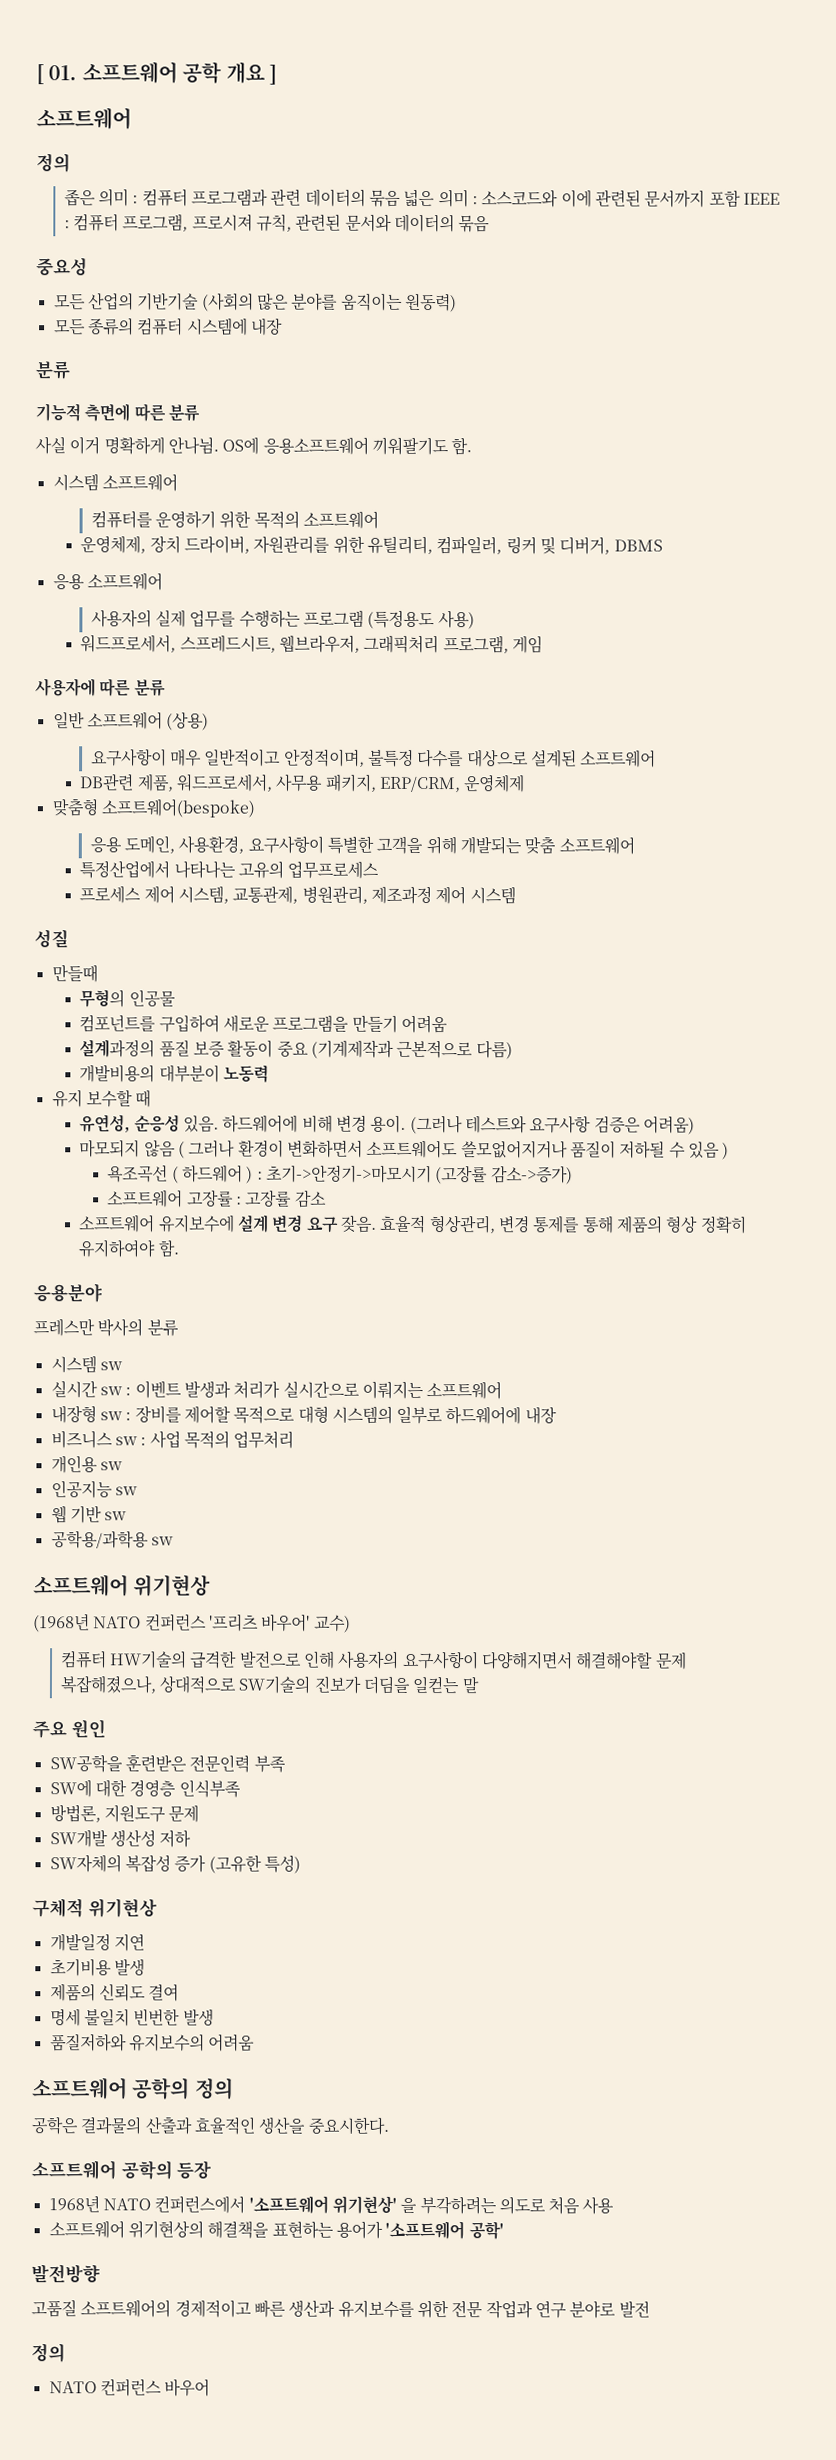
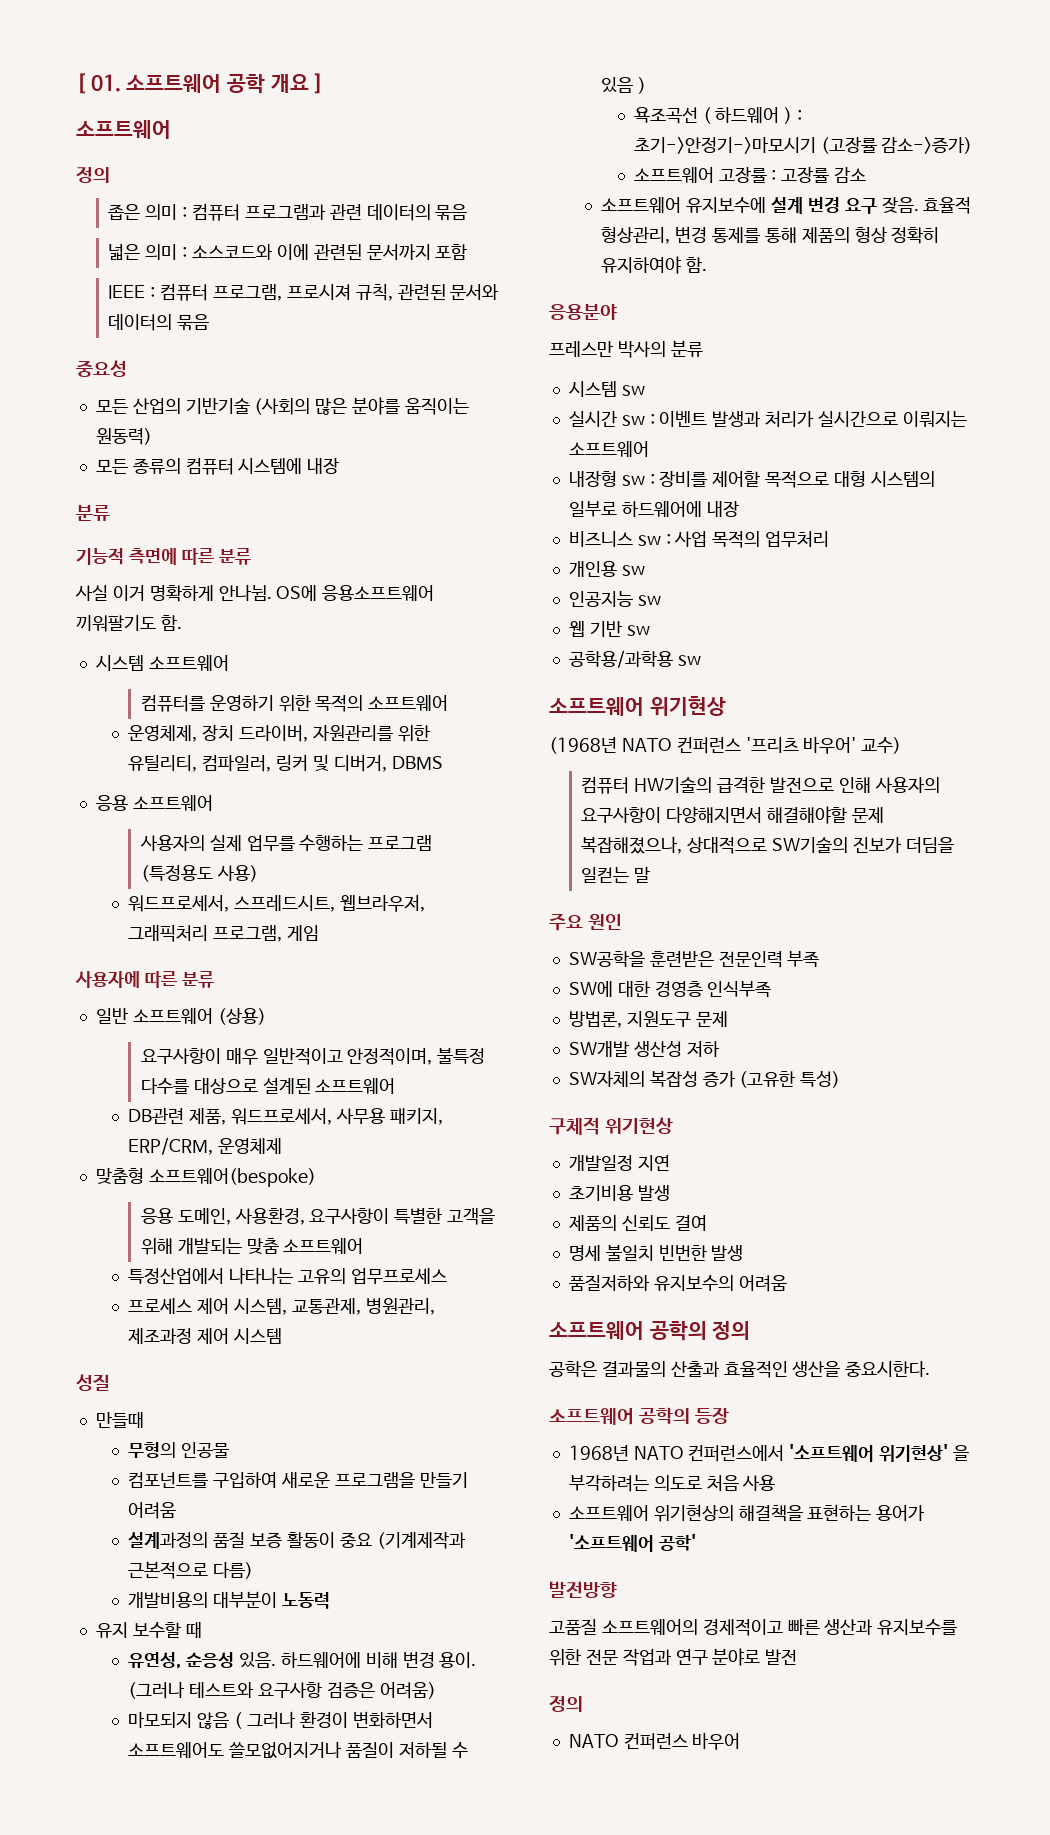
- 좁은 의미 : 컴퓨터 프로그램과 관련 데이터의 묶음 넓은 의미 : 소스코드와 이에 관련된 문서까지 포함 IEEE : 컴퓨터 프로그램, 프로시져 규칙, 관련된 문서와 데이터의 묶음
+ 좁은 의미 : 컴퓨터 프로그램과 관련 데이터의 묶음
+ 넓은 의미 : 소스코드와 이에 관련된 문서까지 포함
+ IEEE : 컴퓨터 프로그램, 프로시져 규칙, 관련된 문서와 데이터의 묶음

